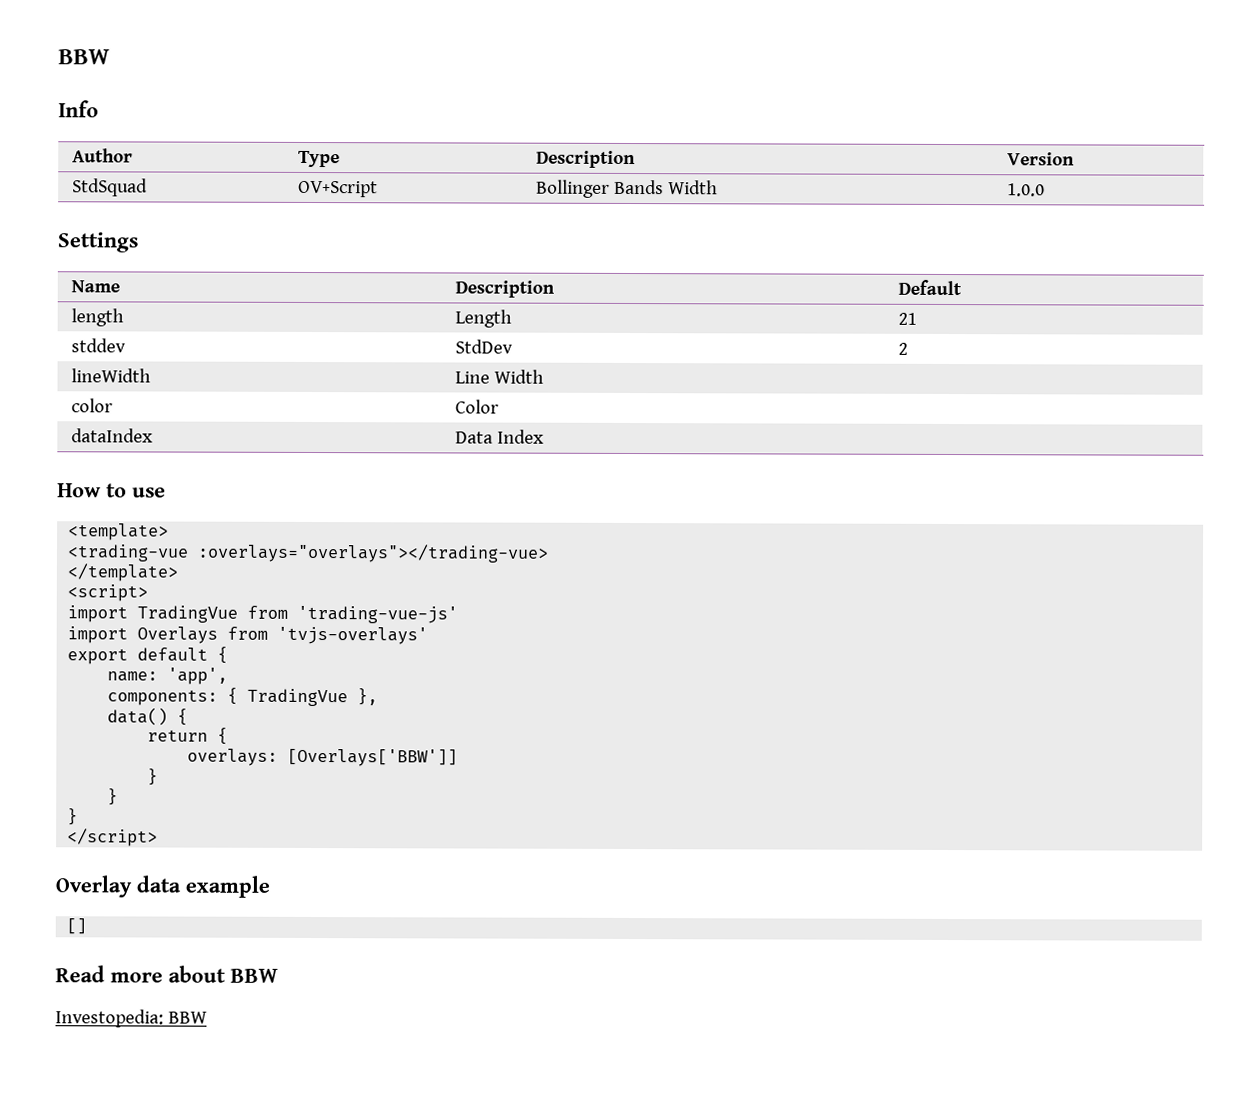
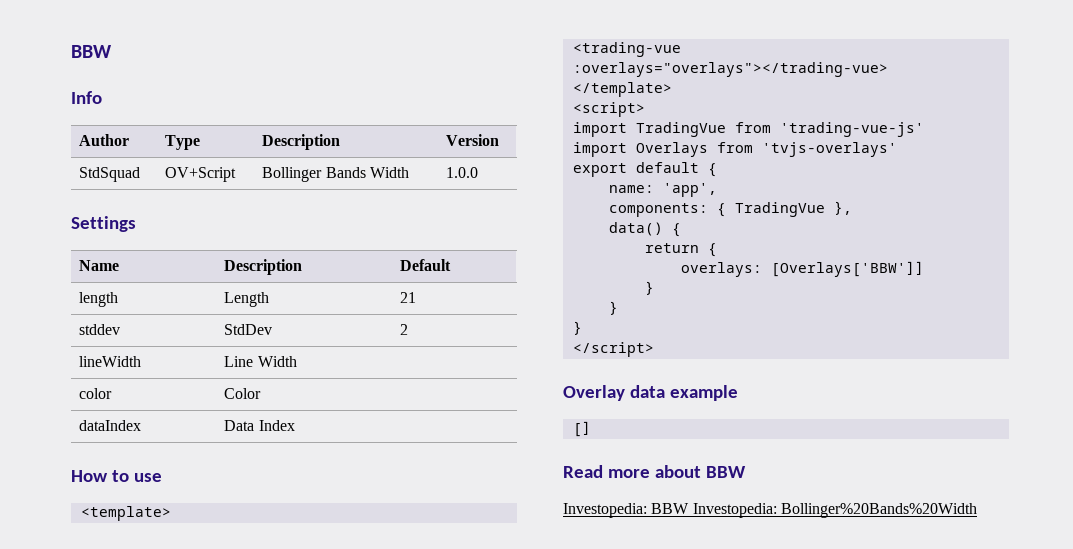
- Investopedia: BBW
+ Investopedia: BBW Investopedia: Bollinger%20Bands%20Width

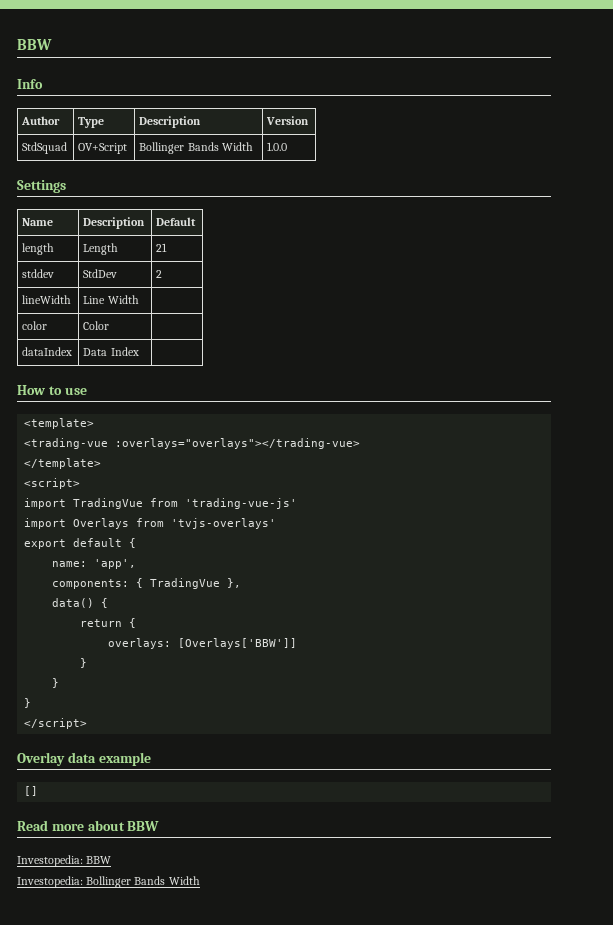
- Investopedia: BBW Investopedia: Bollinger%20Bands%20Width
+ Investopedia: BBW
+ Investopedia: Bollinger Bands Width

